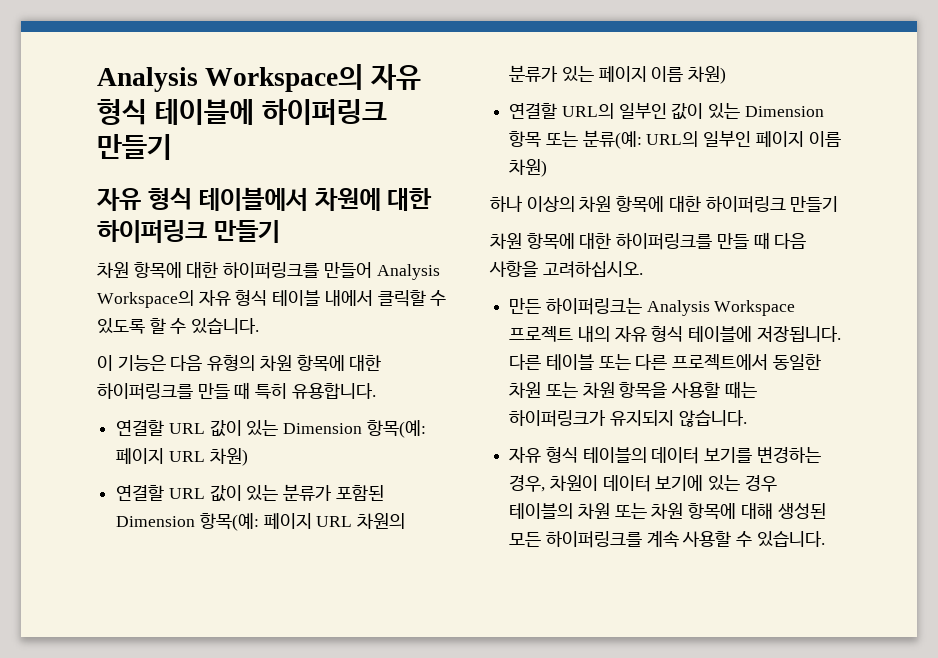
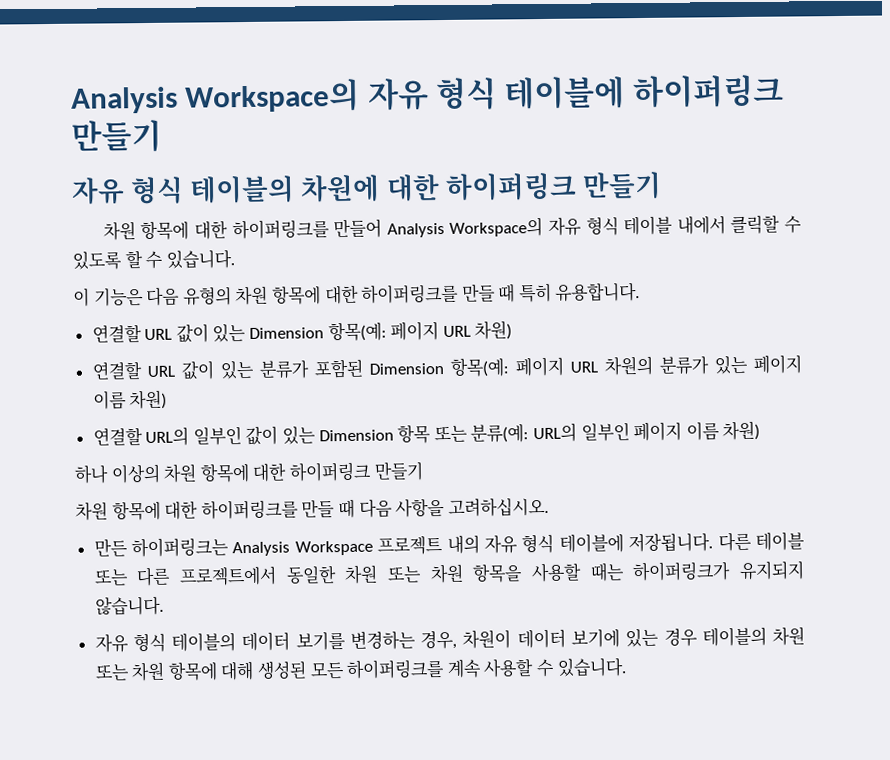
- 자유 형식 테이블에서 차원에 대한 하이퍼링크 만들기
+ 자유 형식 테이블의 차원에 대한 하이퍼링크 만들기

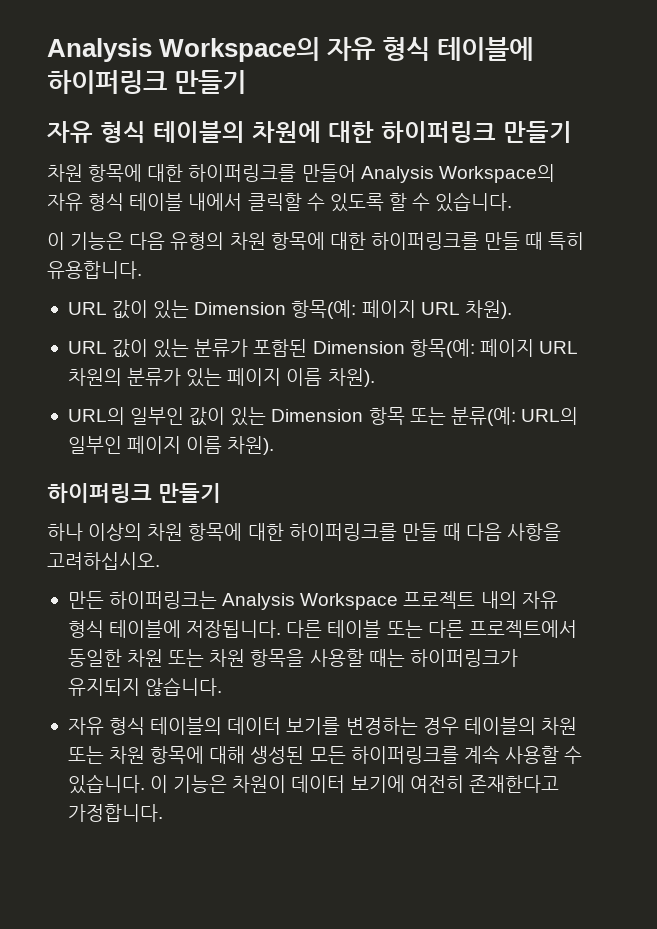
- 연결할 URL 값이 있는 Dimension 항목(예: 페이지 URL 차원)
- 연결할 URL 값이 있는 분류가 포함된 Dimension 항목(예: 페이지 URL 차원의 분류가 있는 페이지 이름 차원)
- 연결할 URL의 일부인 값이 있는 Dimension 항목 또는 분류(예: URL의 일부인 페이지 이름 차원)
+ URL 값이 있는 Dimension 항목(예: 페이지 URL 차원).
+ URL 값이 있는 분류가 포함된 Dimension 항목(예: 페이지 URL 차원의 분류가 있는 페이지 이름 차원).
+ URL의 일부인 값이 있는 Dimension 항목 또는 분류(예: URL의 일부인 페이지 이름 차원).
+ 하이퍼링크 만들기
- 하나 이상의 차원 항목에 대한 하이퍼링크 만들기
- 차원 항목에 대한 하이퍼링크를 만들 때 다음 사항을 고려하십시오.
+ 하나 이상의 차원 항목에 대한 하이퍼링크를 만들 때 다음 사항을 고려하십시오.
- 자유 형식 테이블의 데이터 보기를 변경하는 경우, 차원이 데이터 보기에 있는 경우 테이블의 차원 또는 차원 항목에 대해 생성된 모든 하이퍼링크를 계속 사용할 수 있습니다.
+ 자유 형식 테이블의 데이터 보기를 변경하는 경우 테이블의 차원 또는 차원 항목에 대해 생성된 모든 하이퍼링크를 계속 사용할 수 있습니다.
+ 이 기능은 차원이 데이터 보기에 여전히 존재한다고 가정합니다.

